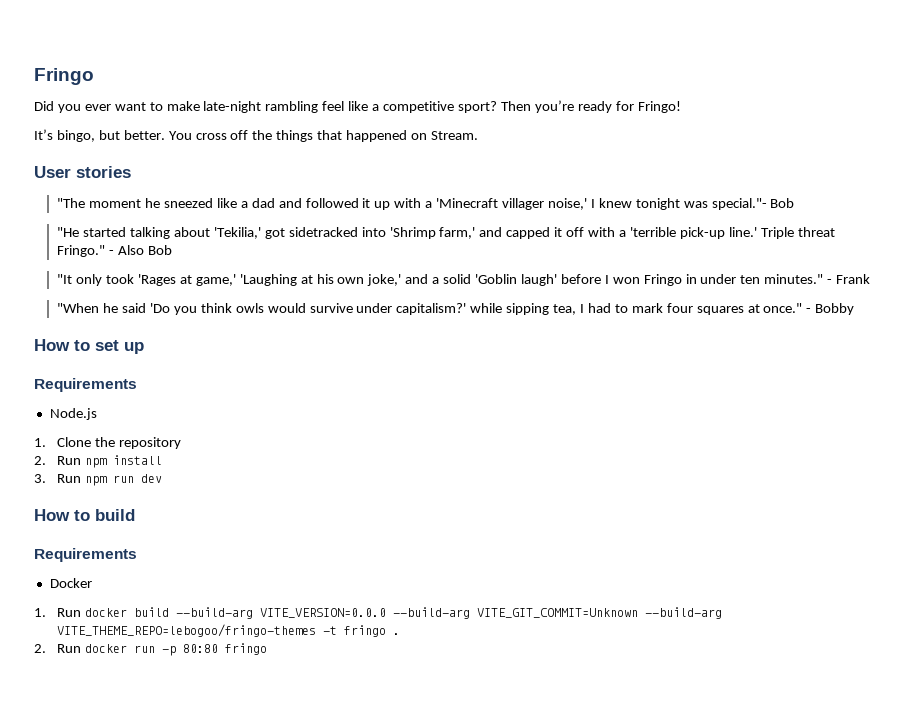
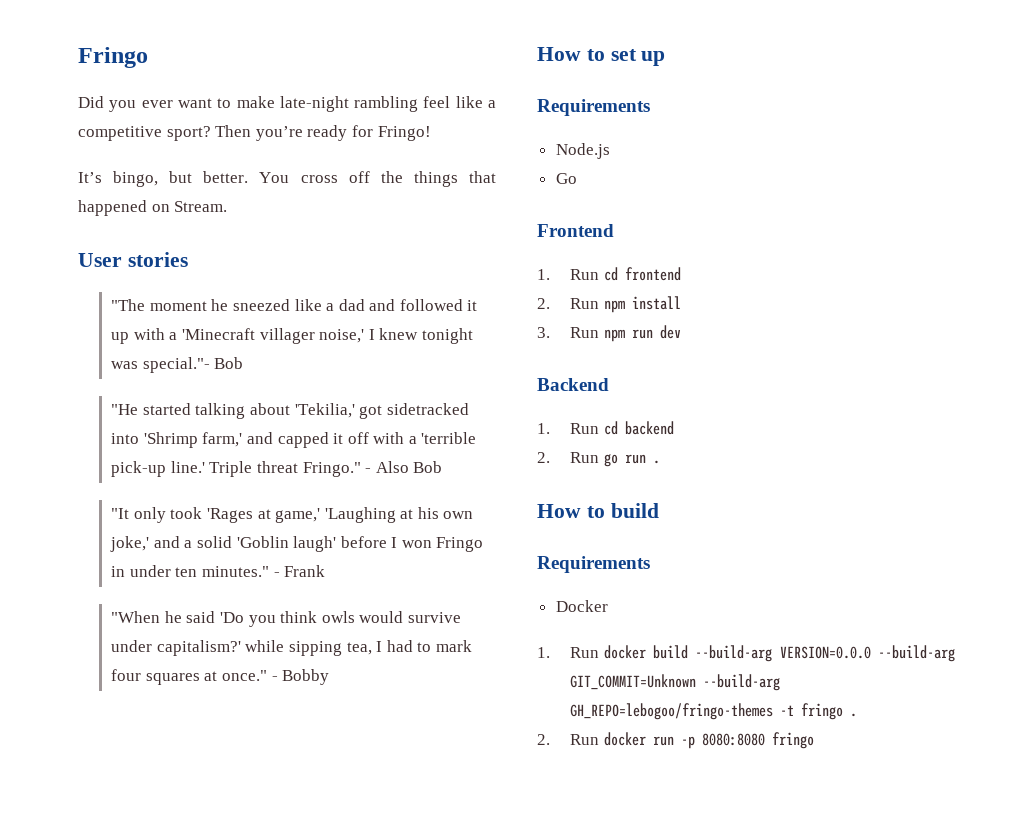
- 1. Clone the repository
+ Go
+ Frontend
+ 1. Run cd frontend
+ Backend
+ 1. Run cd backend
+ 2. Run go run .
- 1. Run docker build --build-arg VITE_VERSION=0.0.0 --build-arg VITE_GIT_COMMIT=Unknown --build-arg VITE_THEME_REPO=lebogoo/fringo-themes -t fringo .
+ 1. Run docker build --build-arg VERSION=0.0.0 --build-arg GIT_COMMIT=Unknown --build-arg GH_REPO=lebogoo/fringo-themes -t fringo .
- 2. Run docker run -p 80:80 fringo
+ 2. Run docker run -p 8080:8080 fringo

